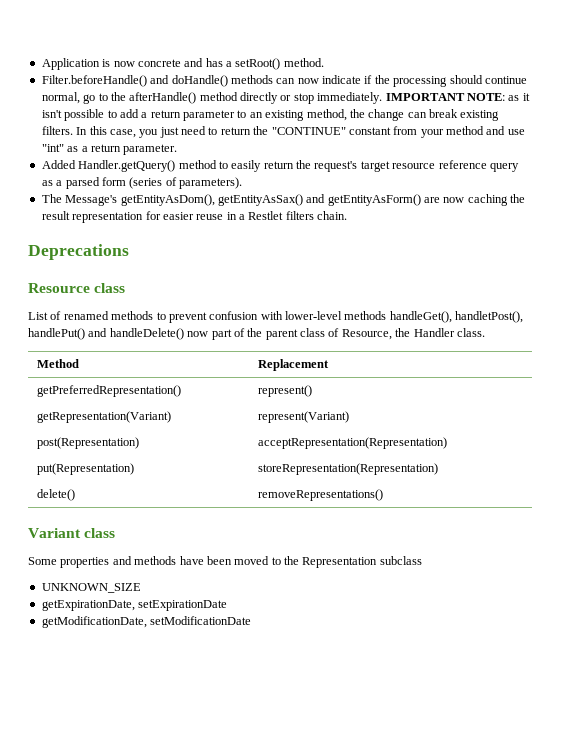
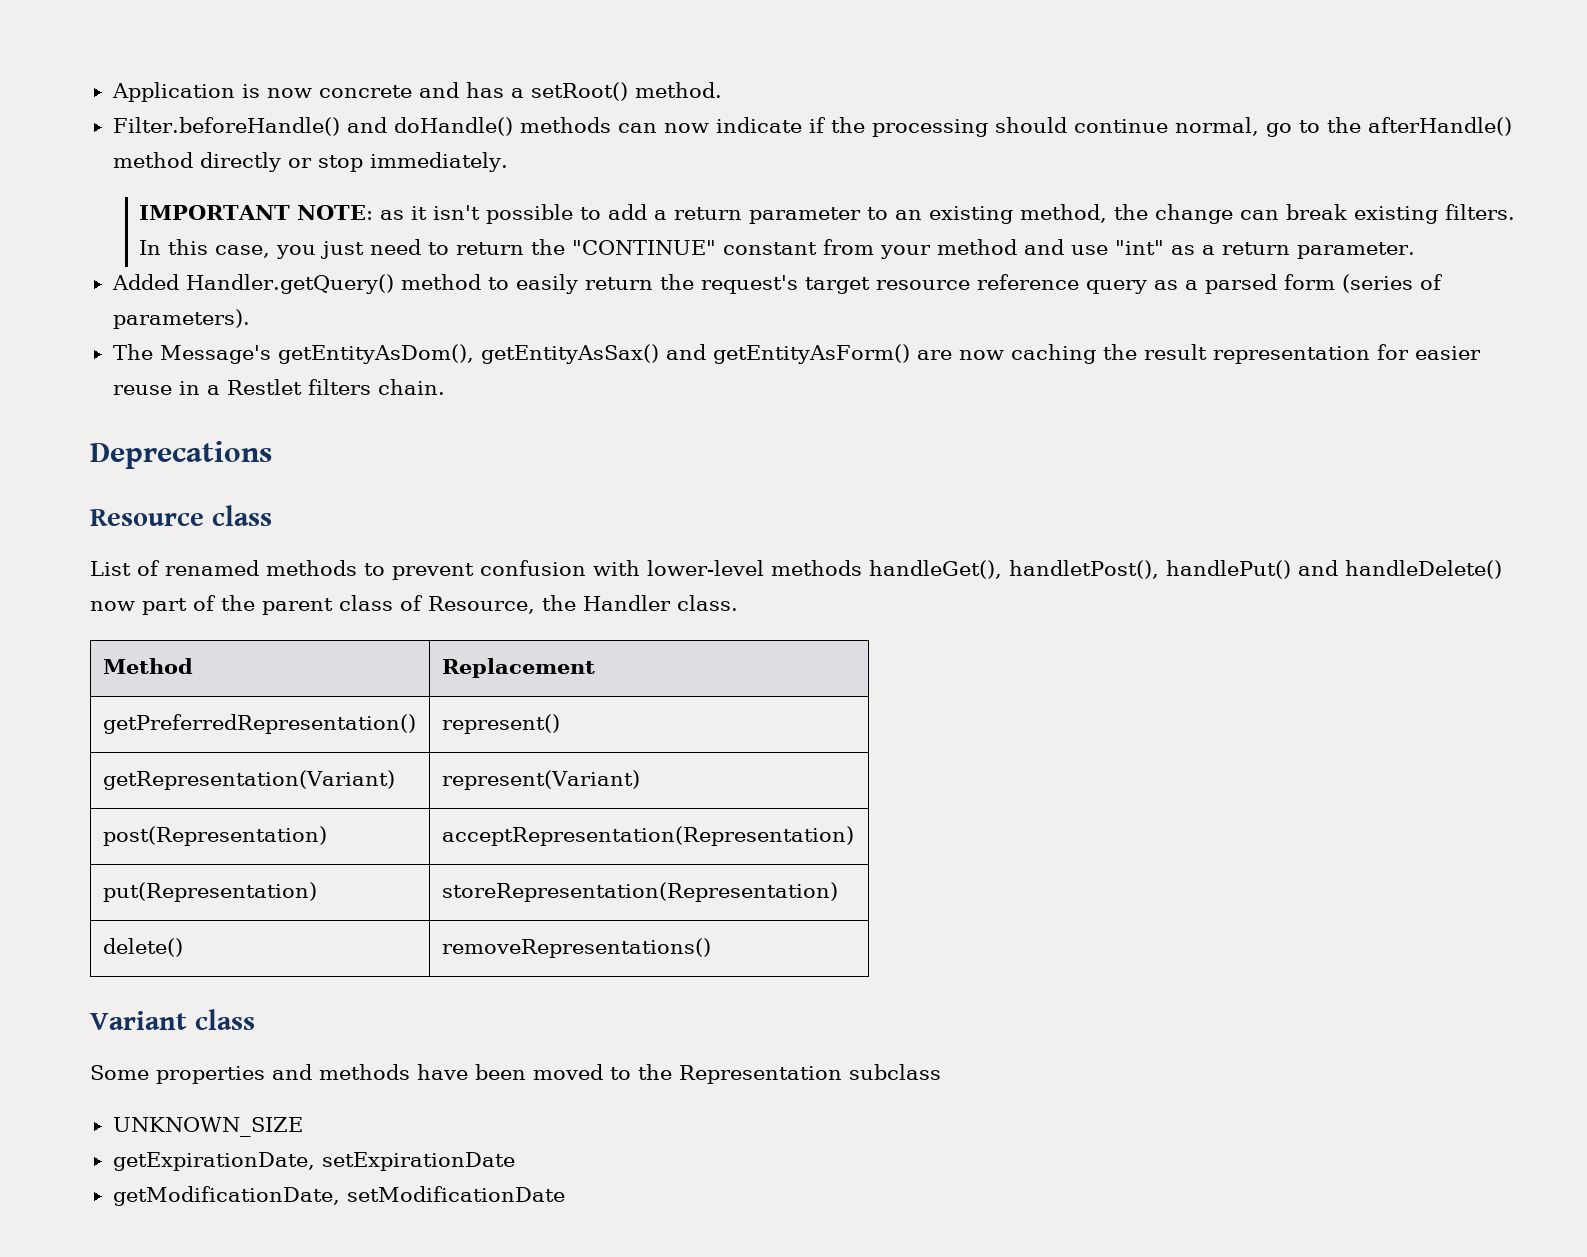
- Filter.beforeHandle() and doHandle() methods can now indicate if the processing should continue normal, go to the afterHandle() method directly or stop immediately. IMPORTANT NOTE: as it isn't possible to add a return parameter to an existing method, the change can break existing filters.
+ Filter.beforeHandle() and doHandle() methods can now indicate if the processing should continue normal, go to the afterHandle() method directly or stop immediately.
+ IMPORTANT NOTE: as it isn't possible to add a return parameter to an existing method, the change can break existing filters.

